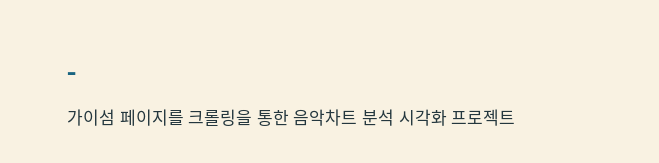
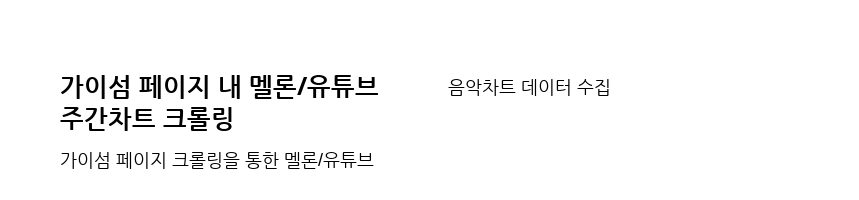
- -
- 가이섬 페이지를 크롤링을 통한 음악차트 분석 시각화 프로젝트
+ 가이섬 페이지 내 멜론/유튜브 주간차트 크롤링
+ 가이섬 페이지 크롤링을 통한 멜론/유튜브 음악차트 데이터 수집

